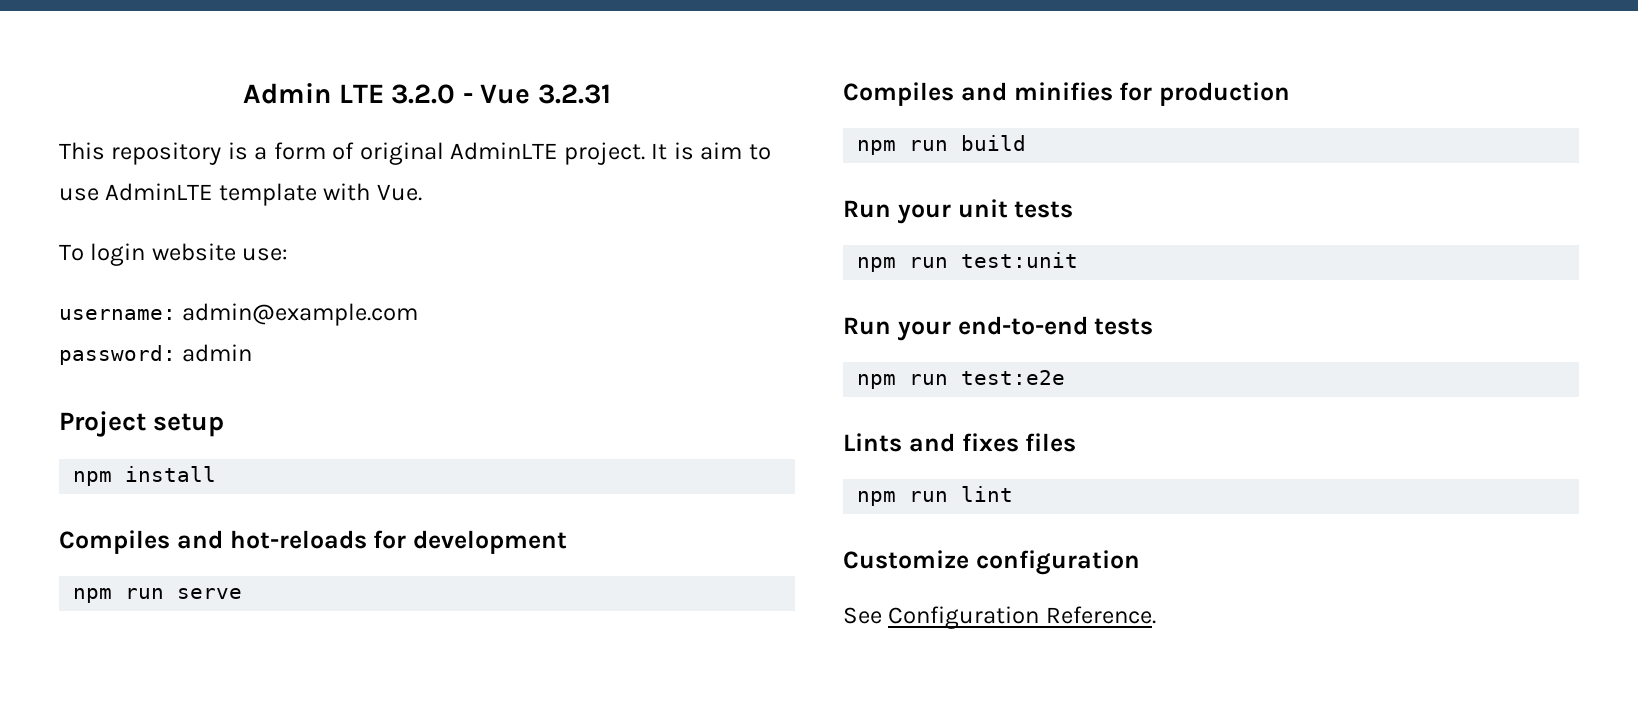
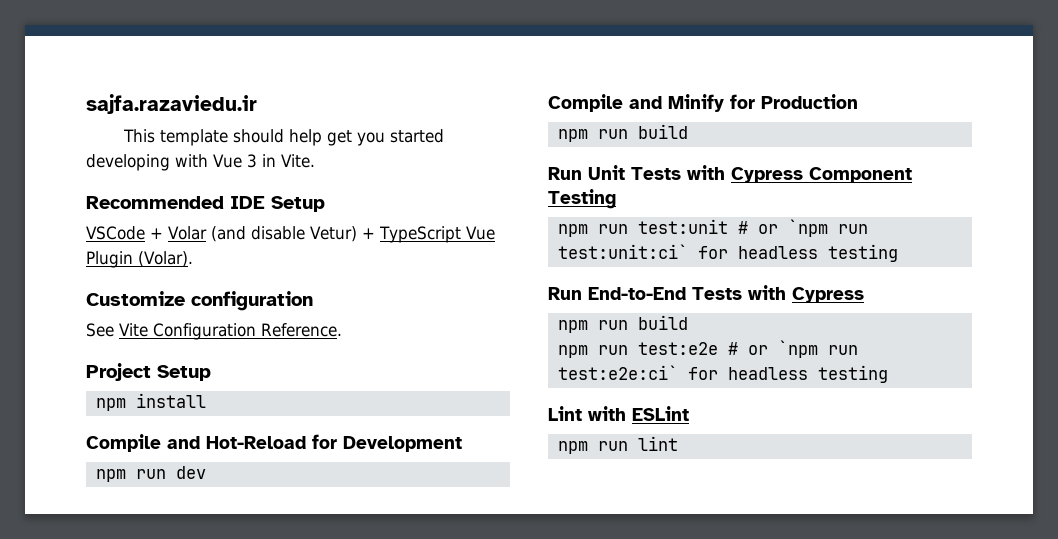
- Admin LTE 3.2.0 - Vue 3.2.31
- This repository is a form of original AdminLTE project. It is aim to use AdminLTE template with Vue.
- To login website use:
- username: admin@example.com
- password: admin
+ sajfa.razaviedu.ir
+ This template should help get you started developing with Vue 3 in Vite.
+ Recommended IDE Setup
+ VSCode + Volar (and disable Vetur) + TypeScript Vue Plugin (Volar).
+ Customize configuration
+ See Vite Configuration Reference.
- Project setup
+ Project Setup
- Compiles and hot-reloads for development
- npm run serve
- Compiles and minifies for production
+ Compile and Hot-Reload for Development
+ npm run dev
+ Compile and Minify for Production
  npm run build
- Run your unit tests
- npm run test:unit
- Run your end-to-end tests
- npm run test:e2e
- Lints and fixes files
+ Run Unit Tests with Cypress Component Testing
+ npm run test:unit # or `npm run test:unit:ci` for headless testing
+ Run End-to-End Tests with Cypress
+ npm run build
+ npm run test:e2e # or `npm run test:e2e:ci` for headless testing
+ Lint with ESLint
  npm run lint
- Customize configuration
- See Configuration Reference.

